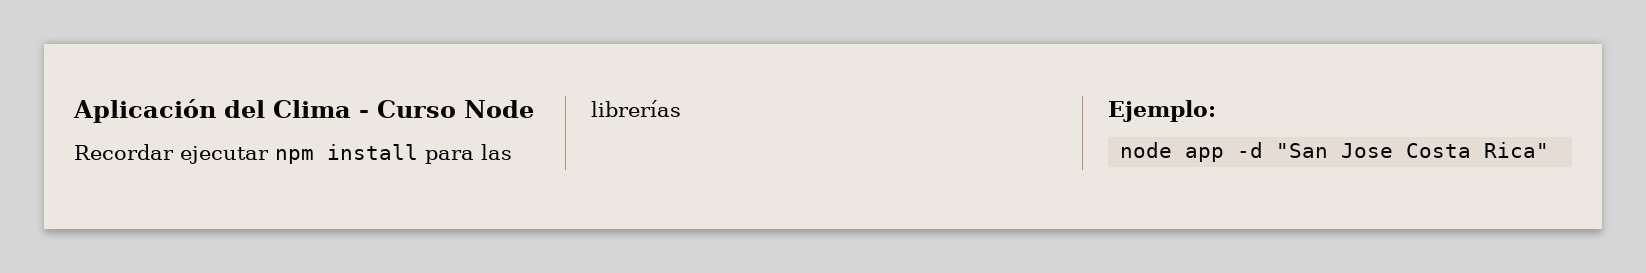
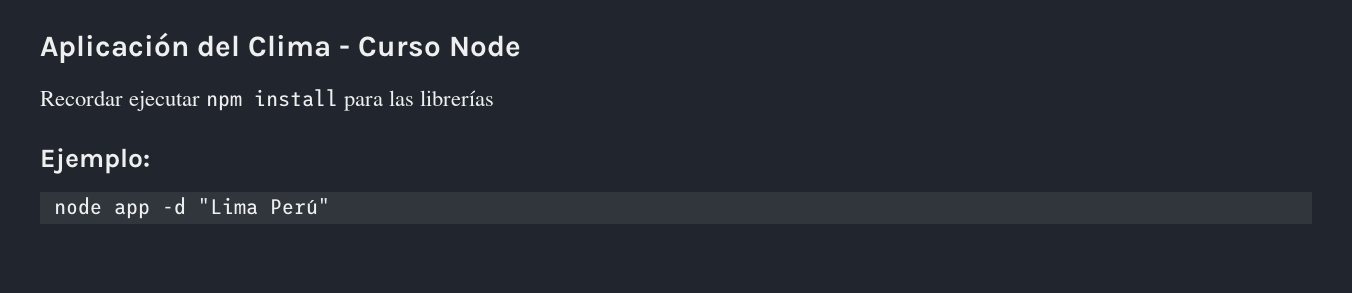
- node app -d "San Jose Costa Rica"
+ node app -d "Lima Perú"

